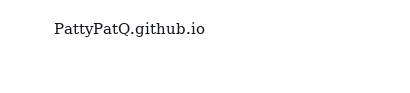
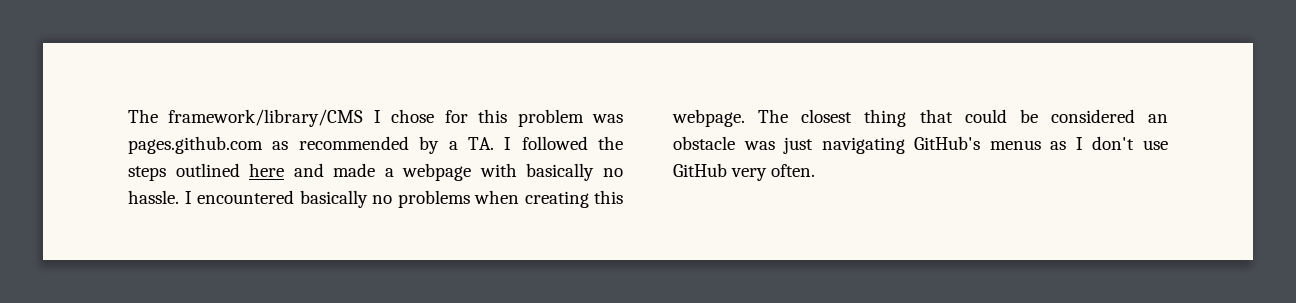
- PattyPatQ.github.io
+ The framework/library/CMS I chose for this problem was pages.github.com as recommended by a TA. I followed the steps outlined here and made a webpage with basically no hassle. I encountered basically no problems when creating this webpage. The closest thing that could be considered an obstacle was just navigating GitHub's menus as I don't use GitHub very often.

